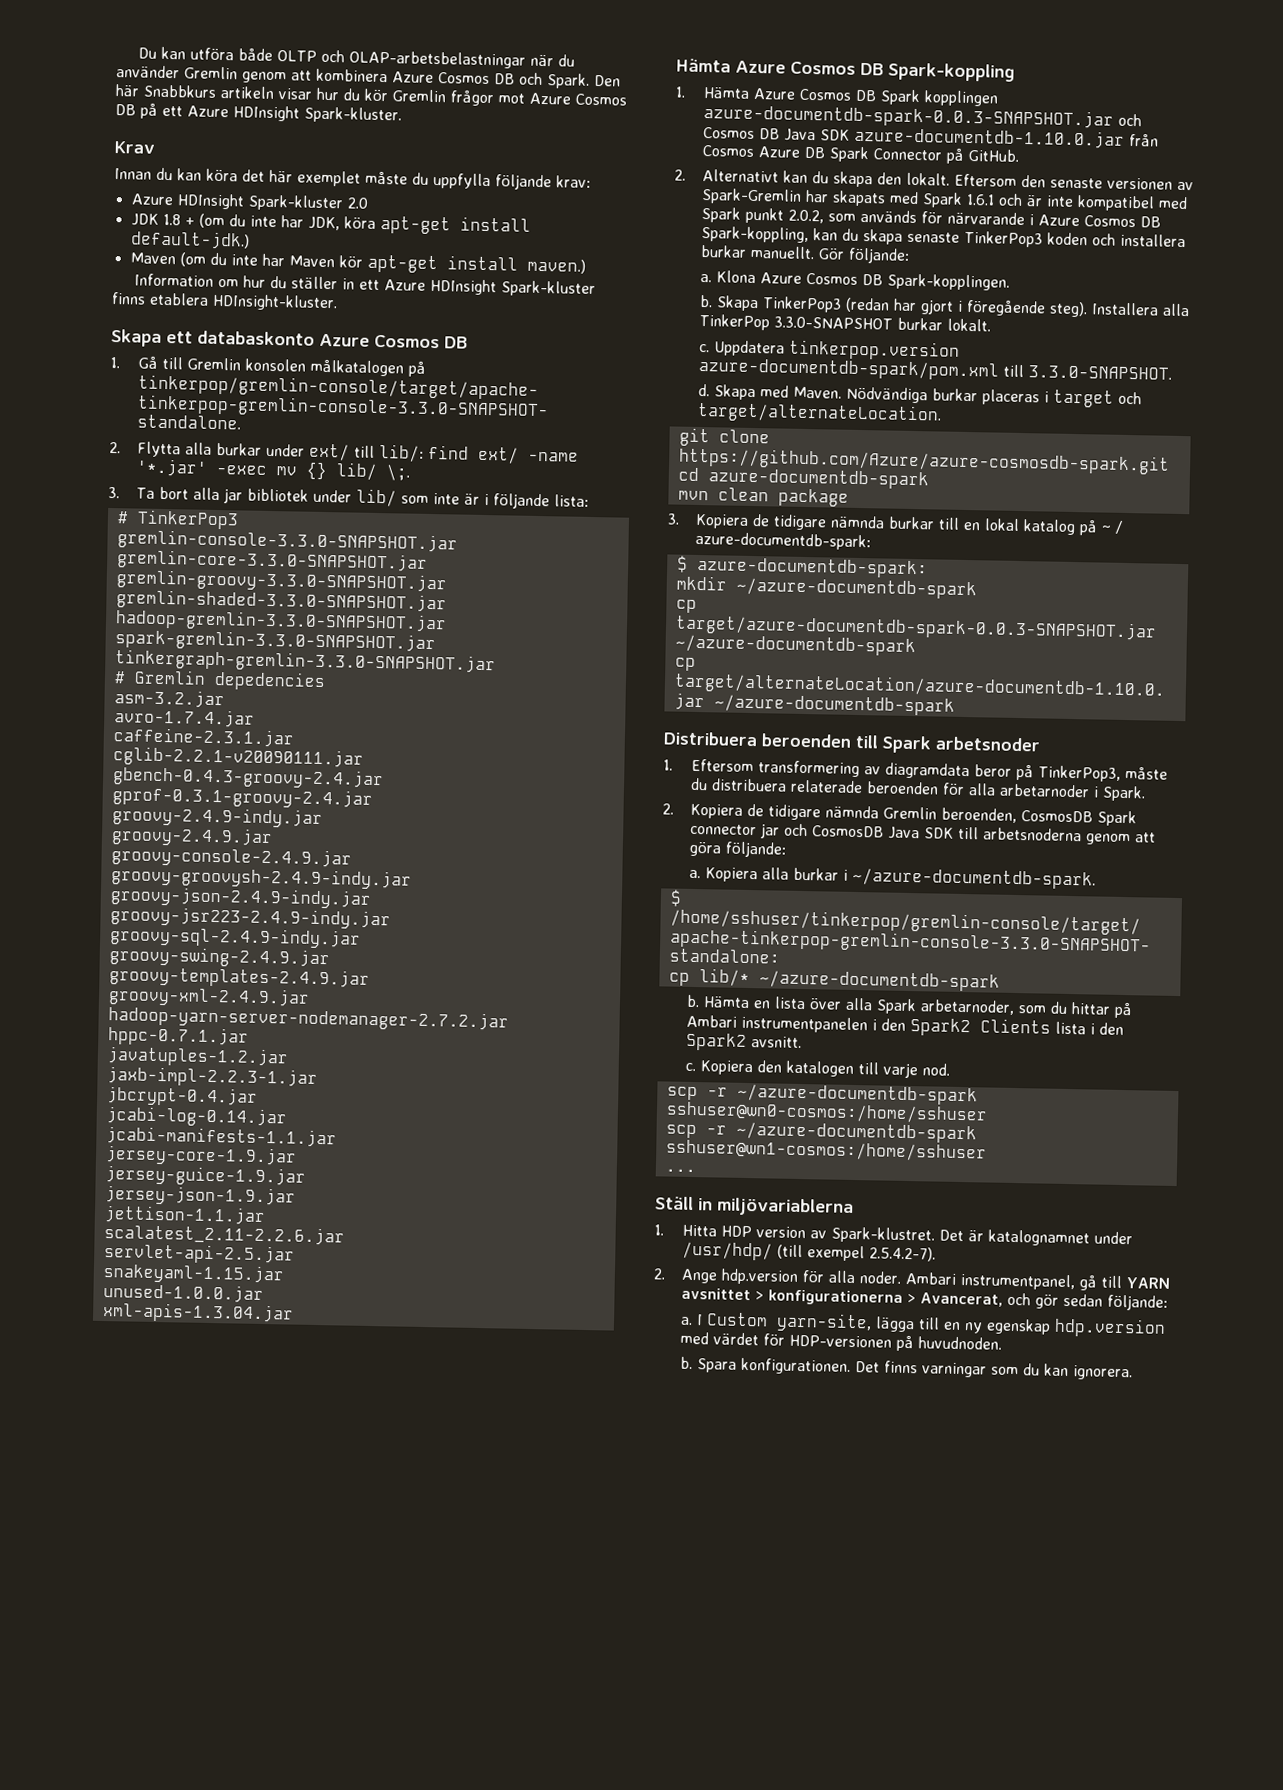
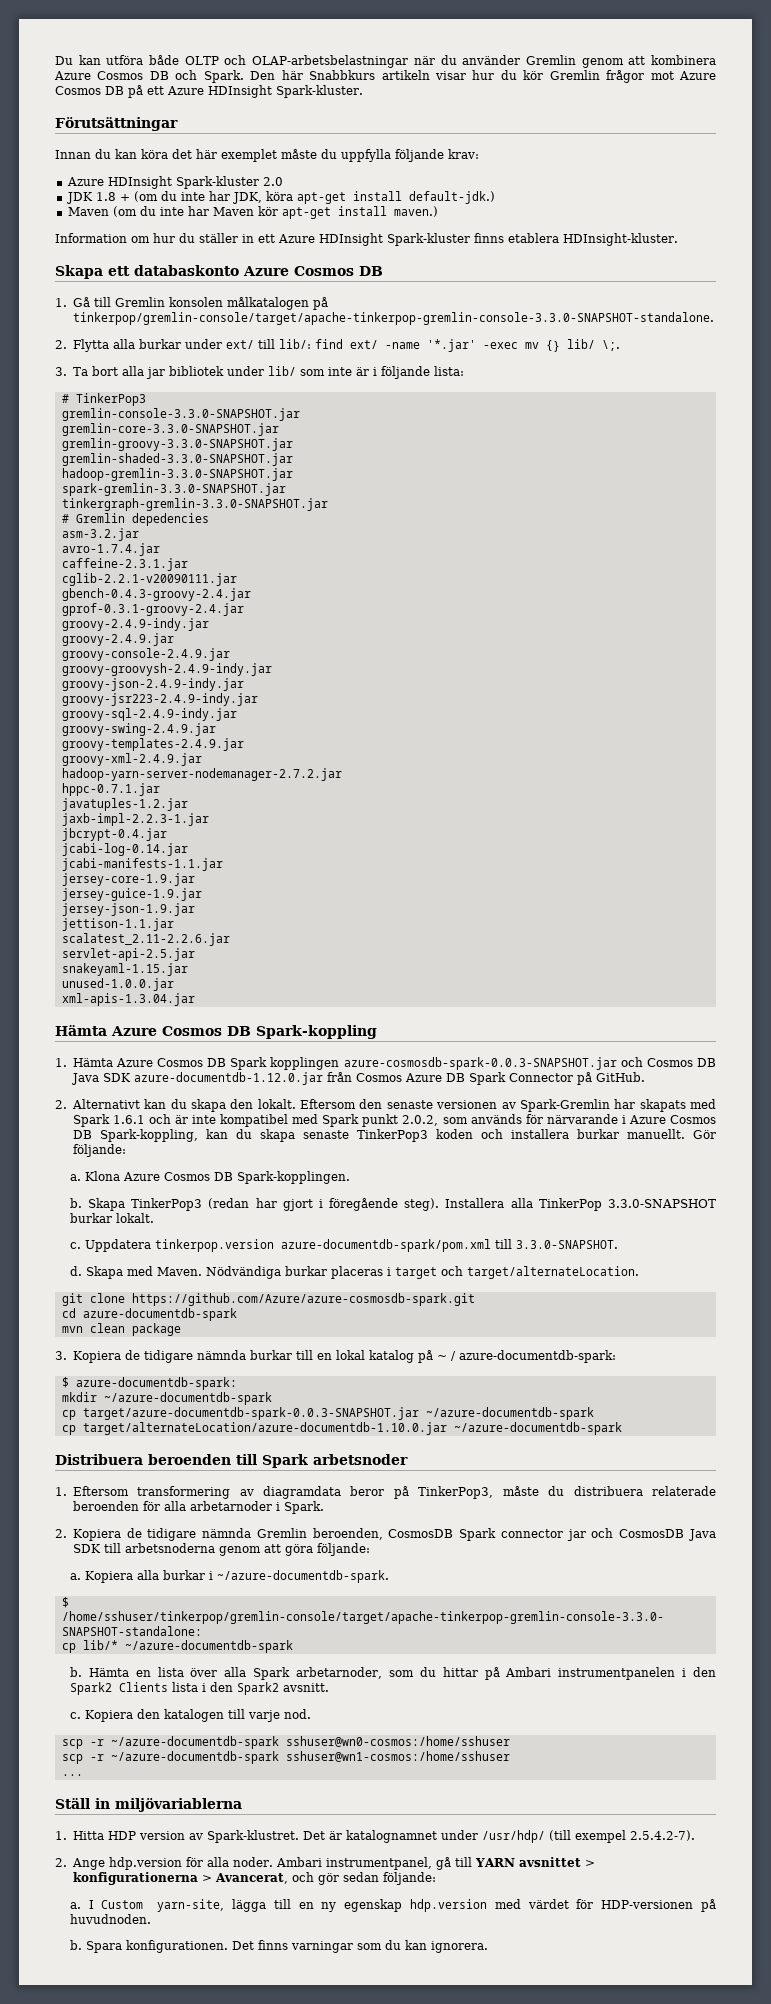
- Krav
+ Förutsättningar
- 1. Hämta Azure Cosmos DB Spark kopplingen azure-documentdb-spark-0.0.3-SNAPSHOT.jar och Cosmos DB Java SDK azure-documentdb-1.10.0.jar från Cosmos Azure DB Spark Connector på GitHub.
+ 1. Hämta Azure Cosmos DB Spark kopplingen azure-cosmosdb-spark-0.0.3-SNAPSHOT.jar och Cosmos DB Java SDK azure-documentdb-1.12.0.jar från Cosmos Azure DB Spark Connector på GitHub.

